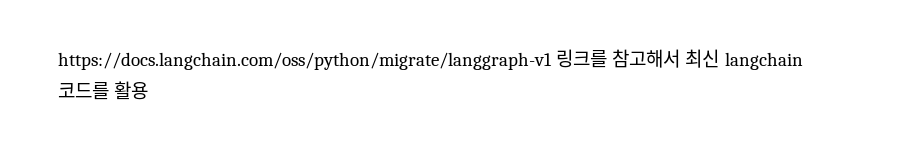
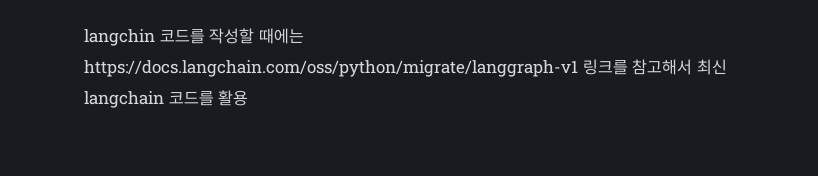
- https://docs.langchain.com/oss/python/migrate/langgraph-v1 링크를 참고해서 최신 langchain 코드를 활용
+ langchin 코드를 작성할 때에는 https://docs.langchain.com/oss/python/migrate/langgraph-v1 링크를 참고해서 최신 langchain 코드를 활용

